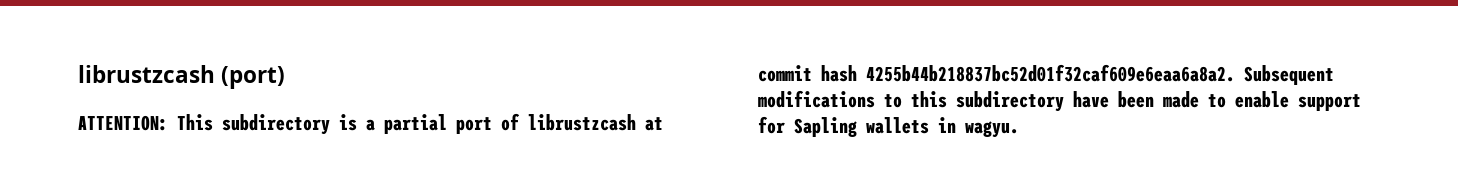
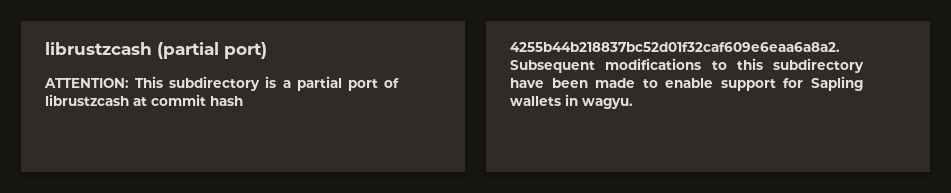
- librustzcash (port)
+ librustzcash (partial port)

